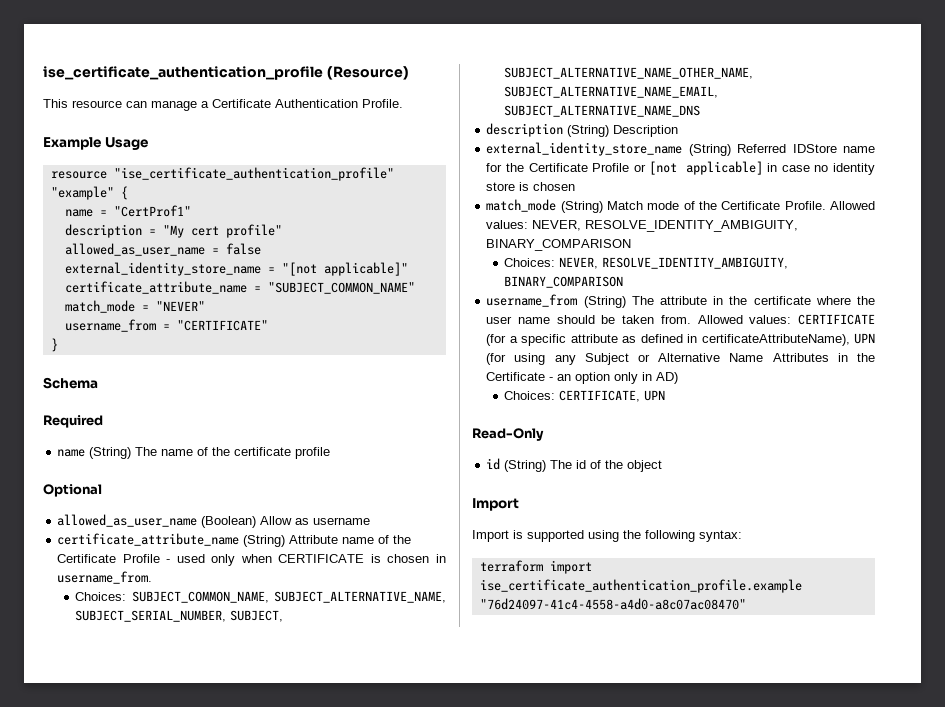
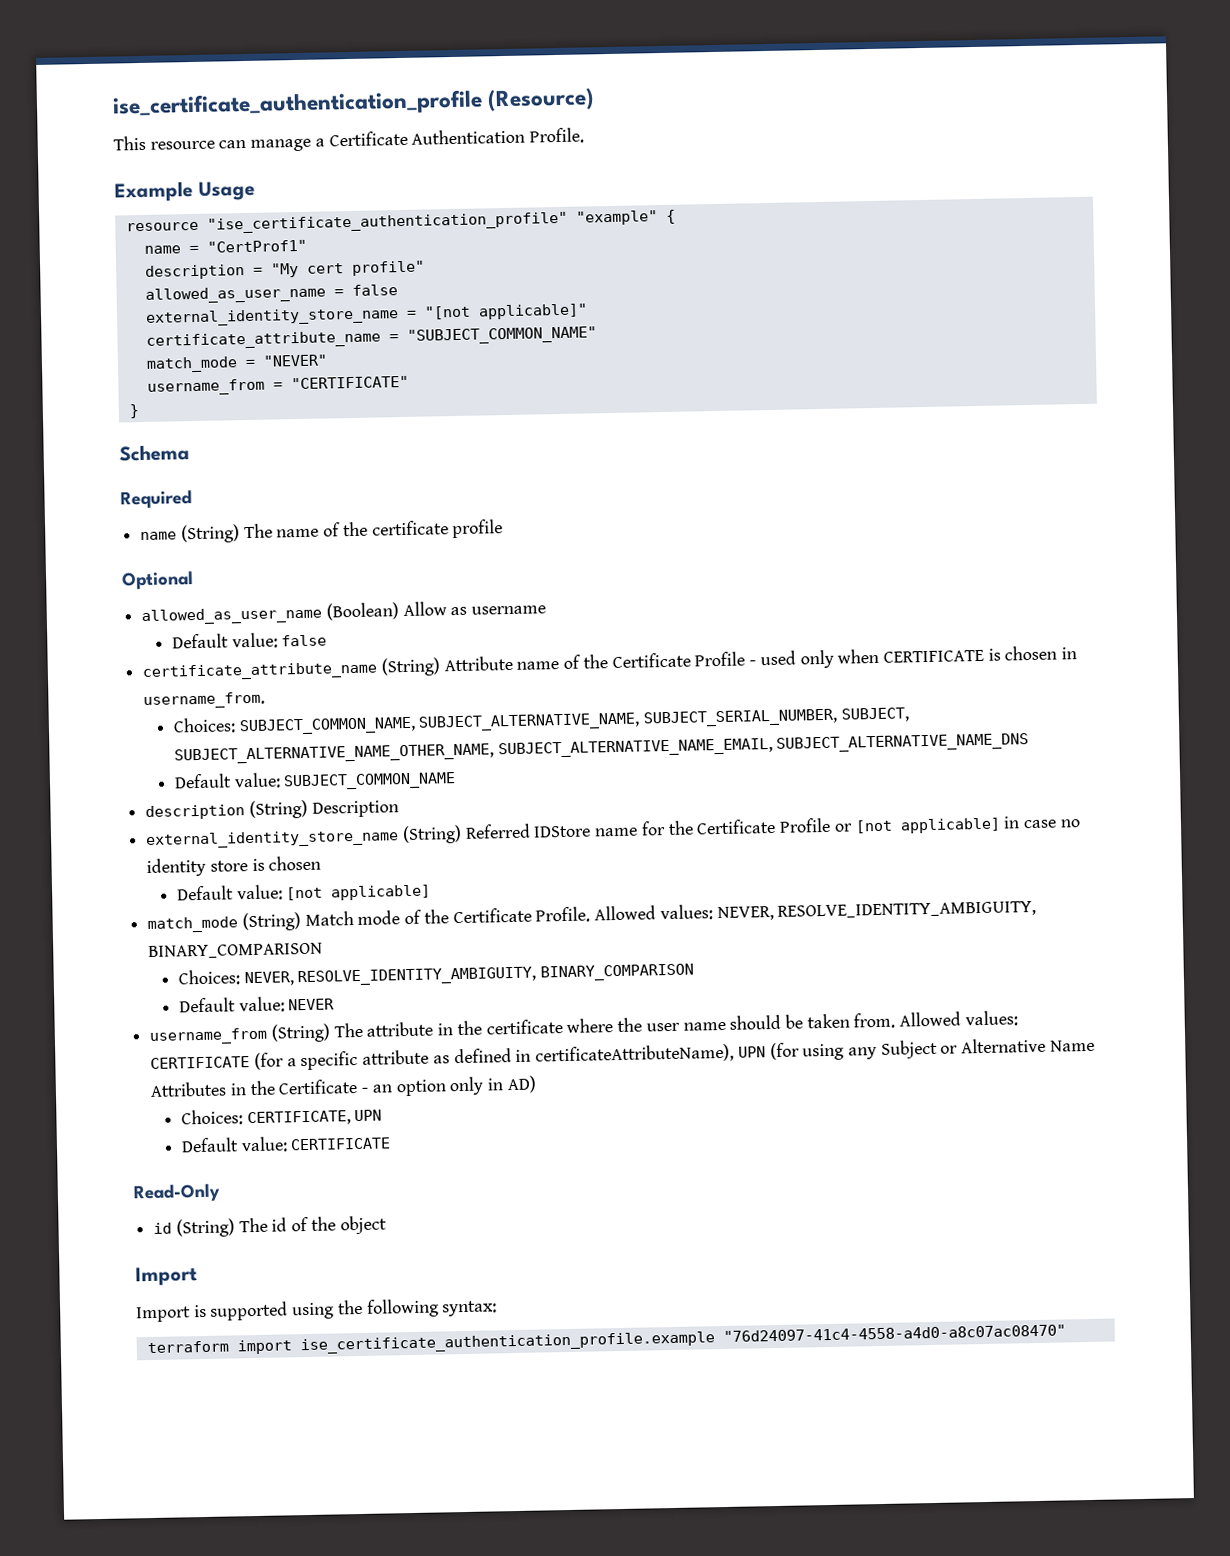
+ Default value: false
+ Default value: SUBJECT_COMMON_NAME
+ Default value: [not applicable]
+ Default value: NEVER
+ Default value: CERTIFICATE

